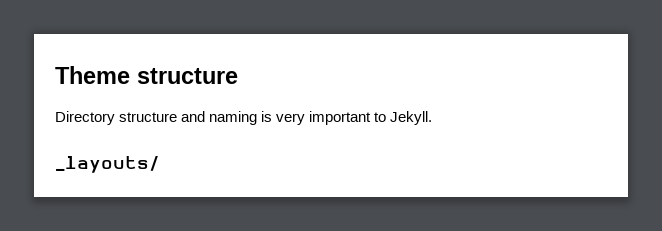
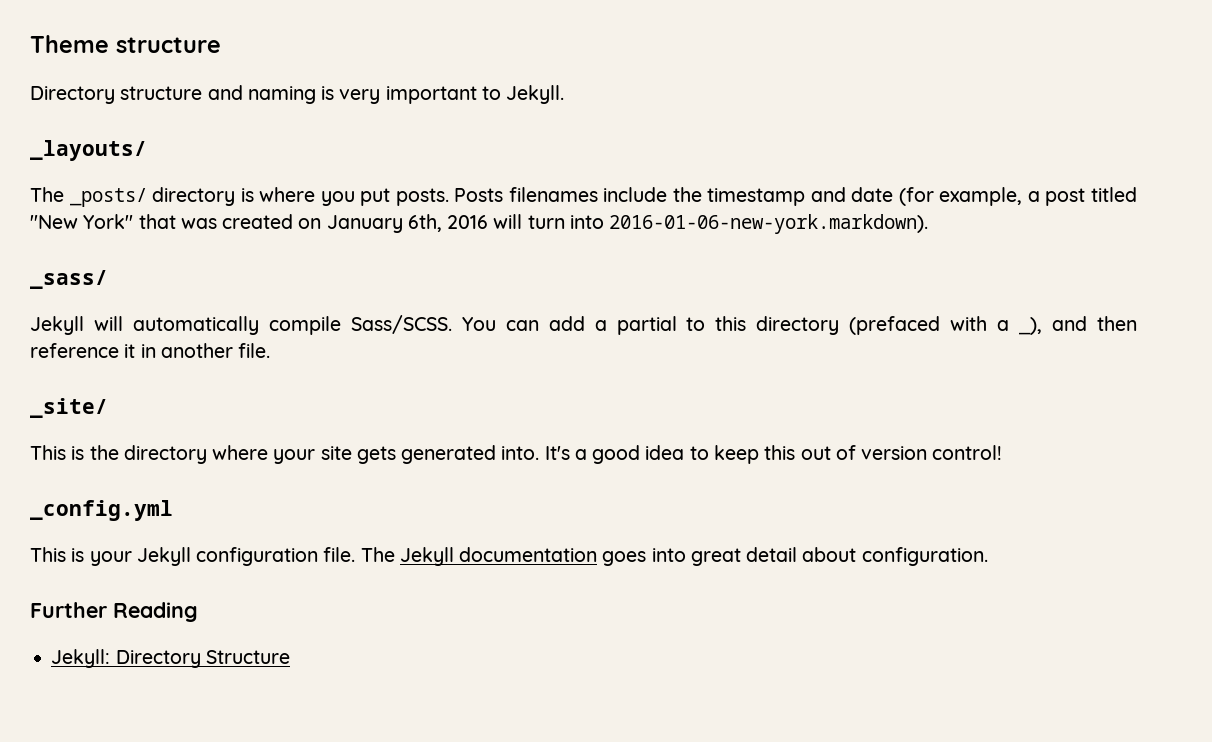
+ The _posts/ directory is where you put posts. Posts filenames include the timestamp and date (for example, a post titled "New York" that was created on January 6th, 2016 will turn into 2016-01-06-new-york.markdown).
+ _sass/
+ Jekyll will automatically compile Sass/SCSS. You can add a partial to this directory (prefaced with a _), and then reference it in another file.
+ _site/
+ This is the directory where your site gets generated into. It's a good idea to keep this out of version control!
+ _config.yml
+ This is your Jekyll configuration file. The Jekyll documentation goes into great detail about configuration.
+ Further Reading
+ Jekyll: Directory Structure

